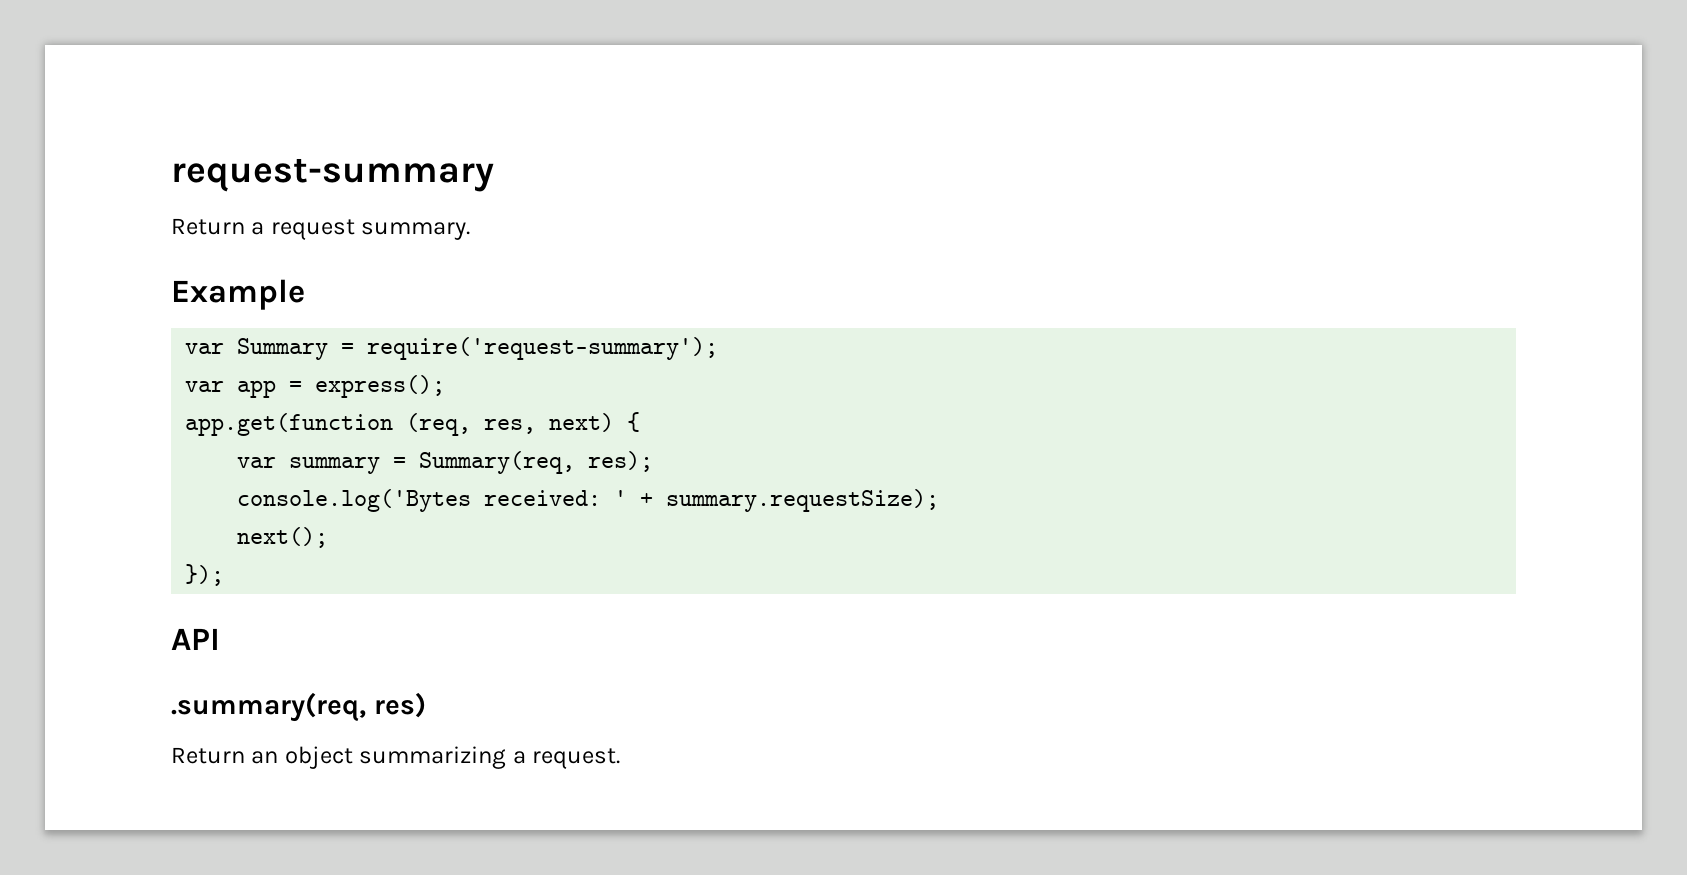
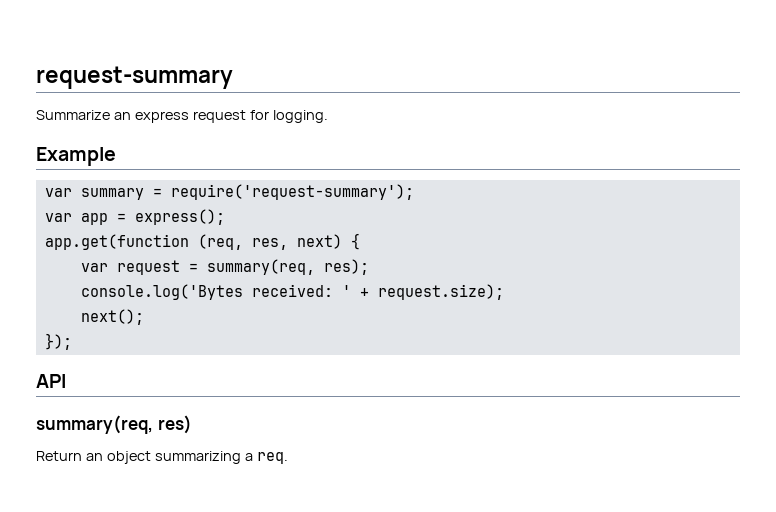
- Return a request summary.
+ Summarize an express request for logging.
- var Summary = require('request-summary');
+ var summary = require('request-summary');
- var summary = Summary(req, res);
+ var request = summary(req, res);
- console.log('Bytes received: ' + summary.requestSize);
+ console.log('Bytes received: ' + request.size);
- .summary(req, res)
+ summary(req, res)
- Return an object summarizing a request.
+ Return an object summarizing a req.

